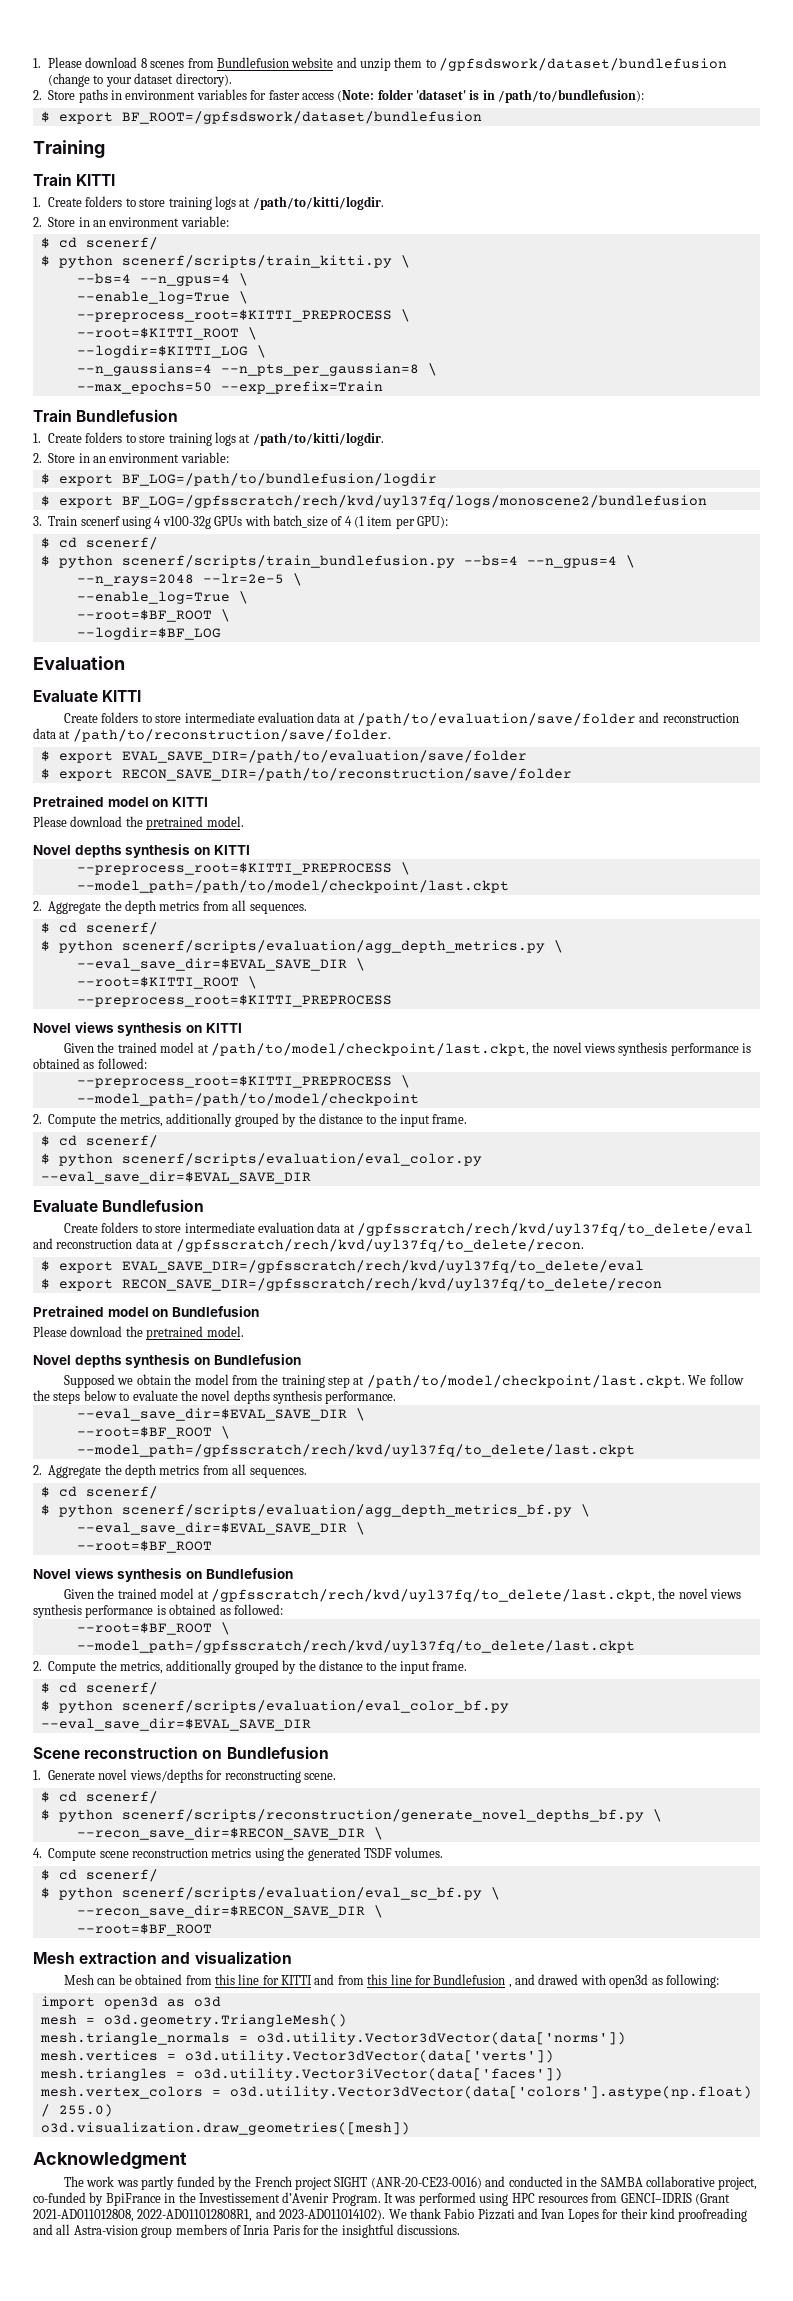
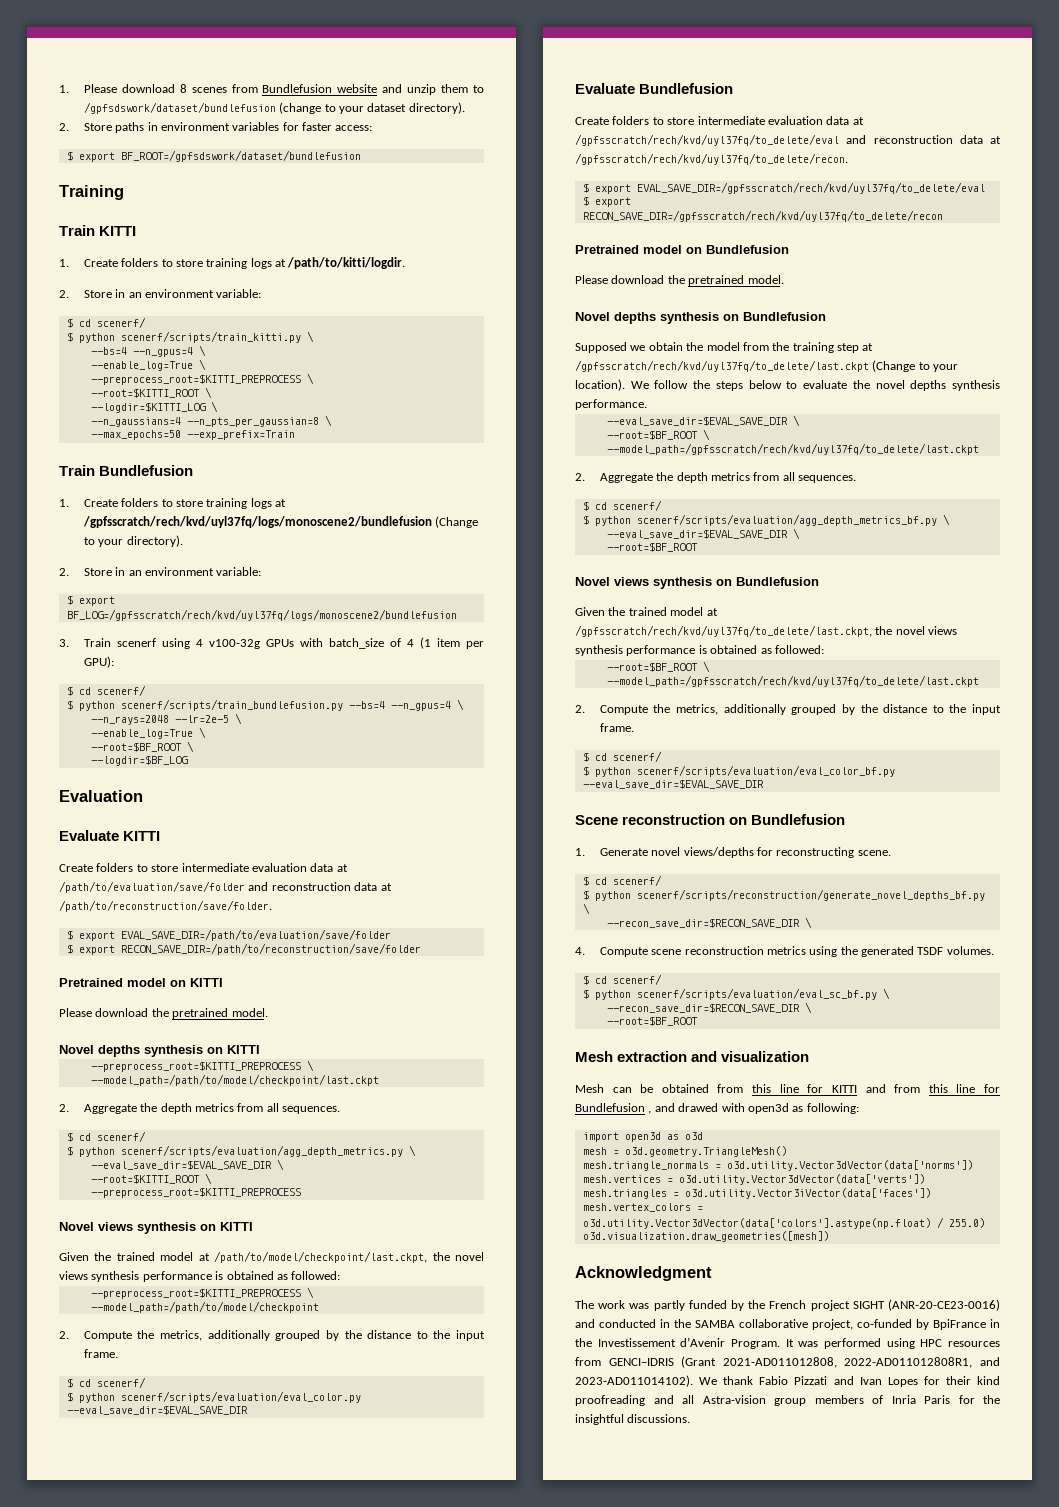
- 2. Store paths in environment variables for faster access (Note: folder 'dataset' is in /path/to/bundlefusion):
+ 2. Store paths in environment variables for faster access:
  Train Bundlefusion
- 1. Create folders to store training logs at /path/to/kitti/logdir.
+ 1. Create folders to store training logs at /gpfsscratch/rech/kvd/uyl37fq/logs/monoscene2/bundlefusion (Change to your directory).
  2. Store in an environment variable:
- $ export BF_LOG=/path/to/bundlefusion/logdir
- Supposed we obtain the model from the training step at /path/to/model/checkpoint/last.ckpt. We follow the steps below to evaluate the novel depths synthesis performance.
+ Supposed we obtain the model from the training step at /gpfsscratch/rech/kvd/uyl37fq/to_delete/last.ckpt (Change to your location). We follow the steps below to evaluate the novel depths synthesis performance.

